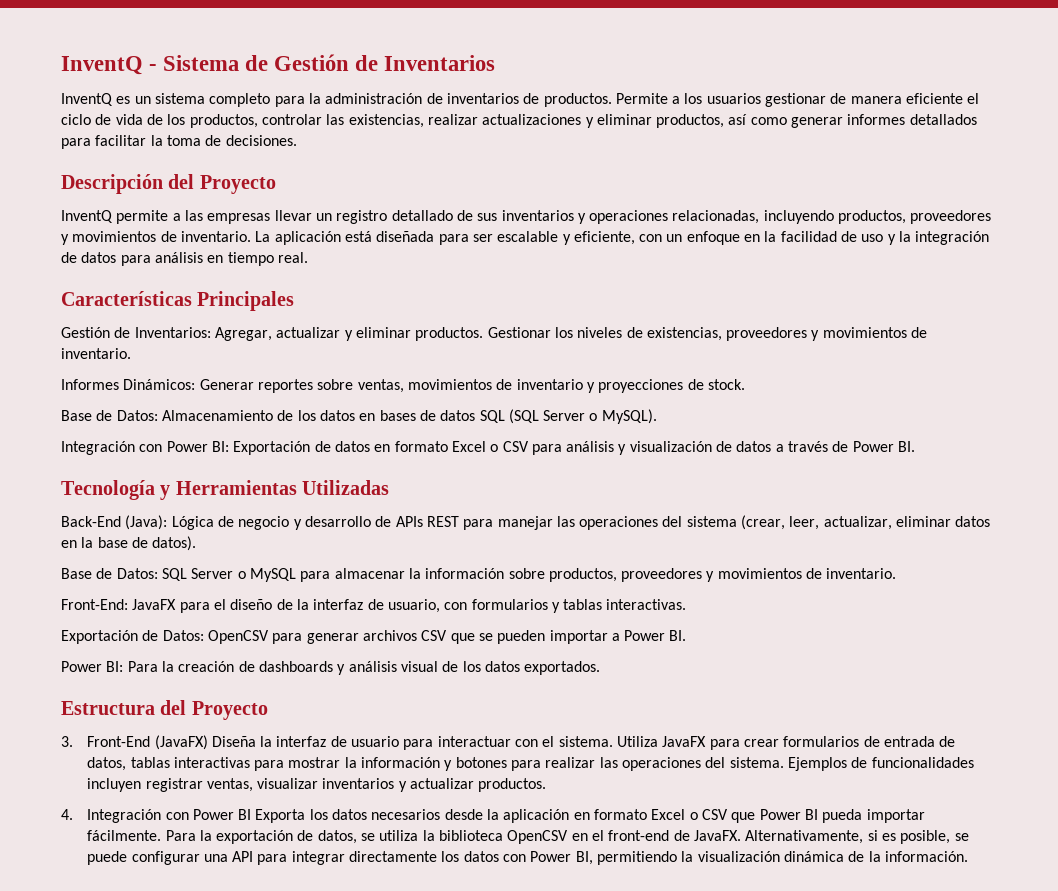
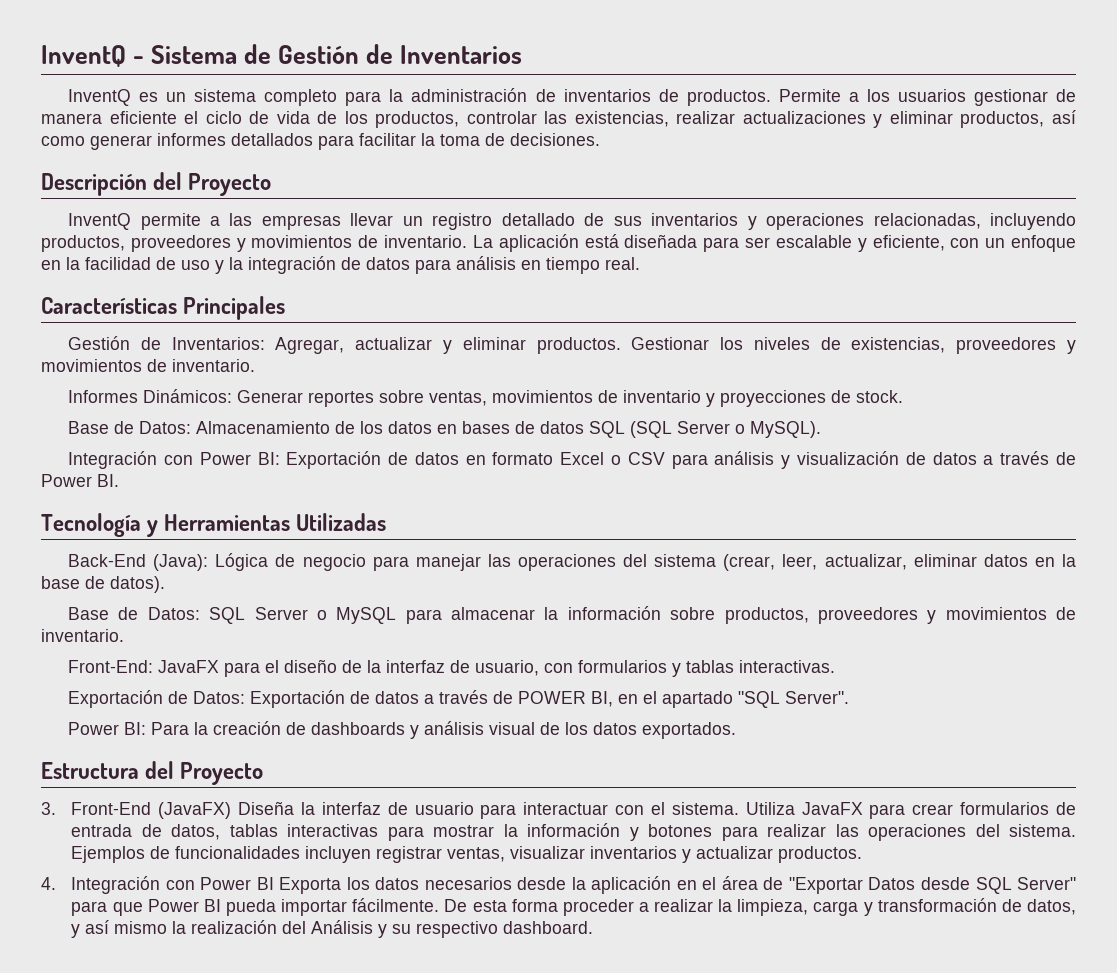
- Back-End (Java): Lógica de negocio y desarrollo de APIs REST para manejar las operaciones del sistema (crear, leer, actualizar, eliminar datos en la base de datos).
+ Back-End (Java): Lógica de negocio para manejar las operaciones del sistema (crear, leer, actualizar, eliminar datos en la base de datos).
- Exportación de Datos: OpenCSV para generar archivos CSV que se pueden importar a Power BI.
+ Exportación de Datos: Exportación de datos a través de POWER BI, en el apartado "SQL Server".
- 4. Integración con Power BI Exporta los datos necesarios desde la aplicación en formato Excel o CSV que Power BI pueda importar fácilmente.
+ 4. Integración con Power BI Exporta los datos necesarios desde la aplicación en el área de "Exportar Datos desde SQL Server" para que Power BI pueda importar fácilmente.
- Para la exportación de datos, se utiliza la biblioteca OpenCSV en el front-end de JavaFX. Alternativamente, si es posible, se puede configurar una API para integrar directamente los datos con Power BI, permitiendo la visualización dinámica de la información.
+ De esta forma proceder a realizar la limpieza, carga y transformación de datos, y así mismo la realización del Análisis y su respectivo dashboard.

